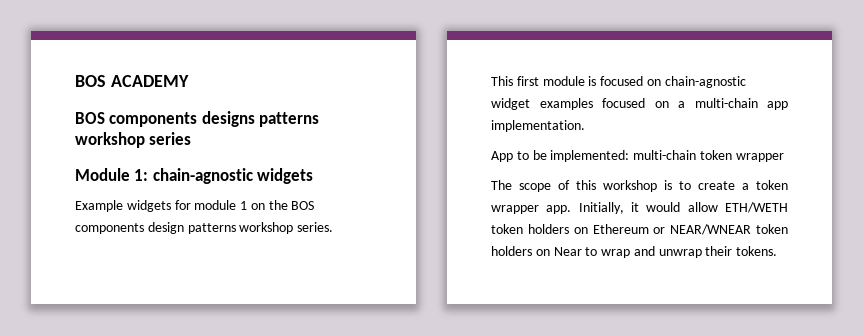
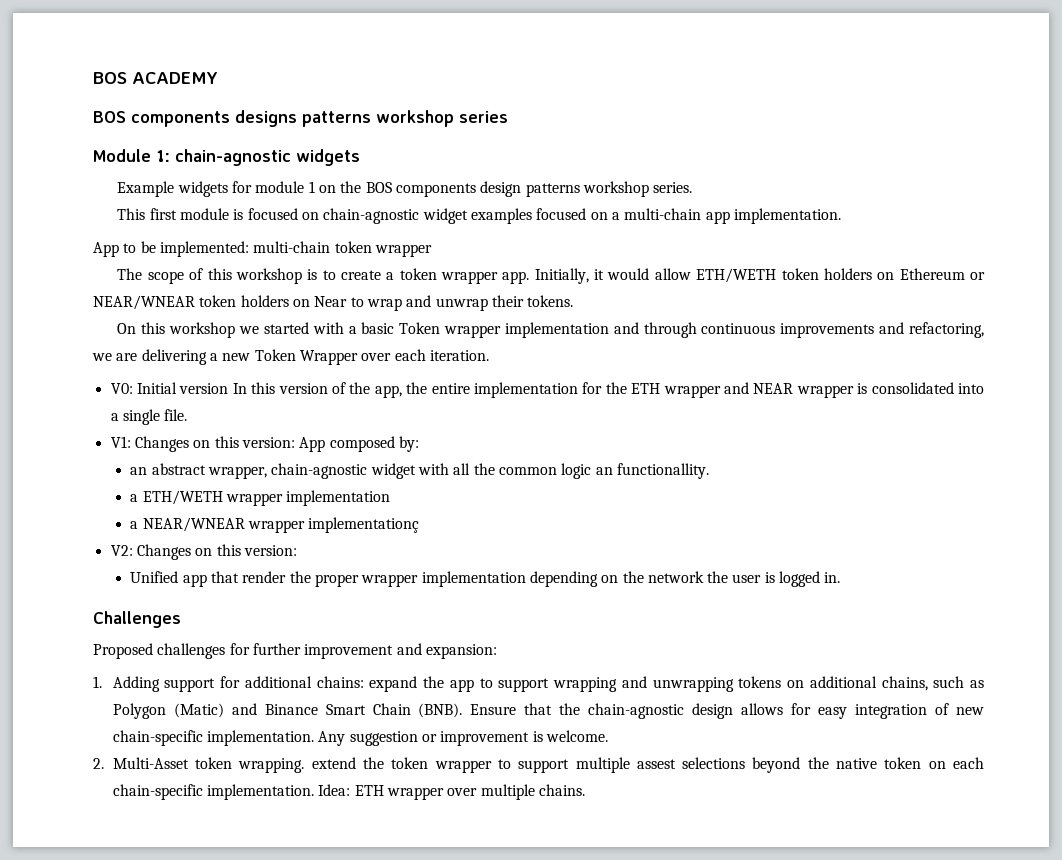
+ On this workshop we started with a basic Token wrapper implementation and through continuous improvements and refactoring, we are delivering a new Token Wrapper over each iteration.
+ V0: Initial version In this version of the app, the entire implementation for the ETH wrapper and NEAR wrapper is consolidated into a single file.
+ V1: Changes on this version: App composed by:
+ an abstract wrapper, chain-agnostic widget with all the common logic an functionallity.
+ a ETH/WETH wrapper implementation
+ a NEAR/WNEAR wrapper implementationç
+ V2: Changes on this version:
+ Unified app that render the proper wrapper implementation depending on the network the user is logged in.
+ Challenges
+ Proposed challenges for further improvement and expansion:
+ 1. Adding support for additional chains: expand the app to support wrapping and unwrapping tokens on additional chains, such as Polygon (Matic) and Binance Smart Chain (BNB). Ensure that the chain-agnostic design allows for easy integration of new chain-specific implementation. Any suggestion or improvement is welcome.
+ 2. Multi-Asset token wrapping. extend the token wrapper to support multiple assest selections beyond the native token on each chain-specific implementation. Idea: ETH wrapper over multiple chains.

